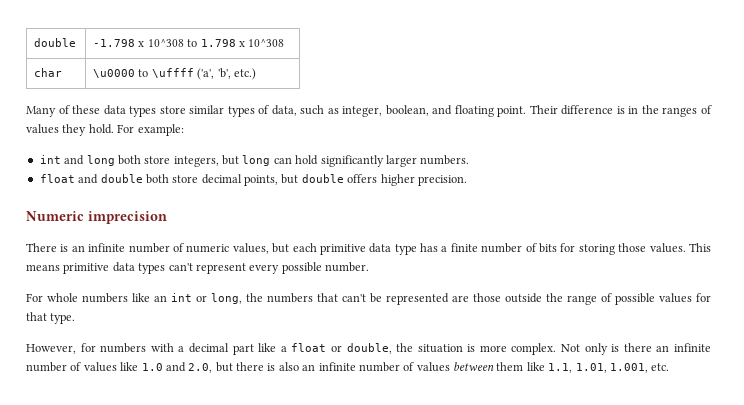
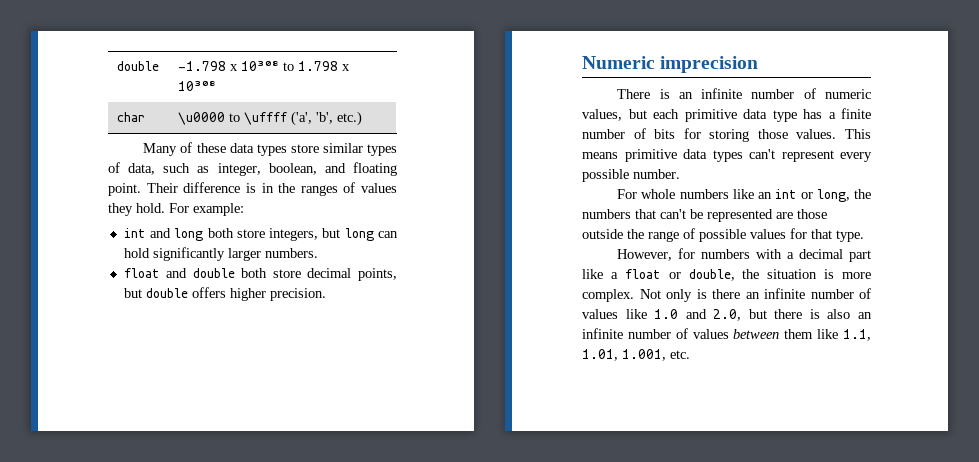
- double | -1.798 x 10^308 to 1.798 x 10^308
+ double | -1.798 x 10³⁰⁸ to 1.798 x 10³⁰⁸

